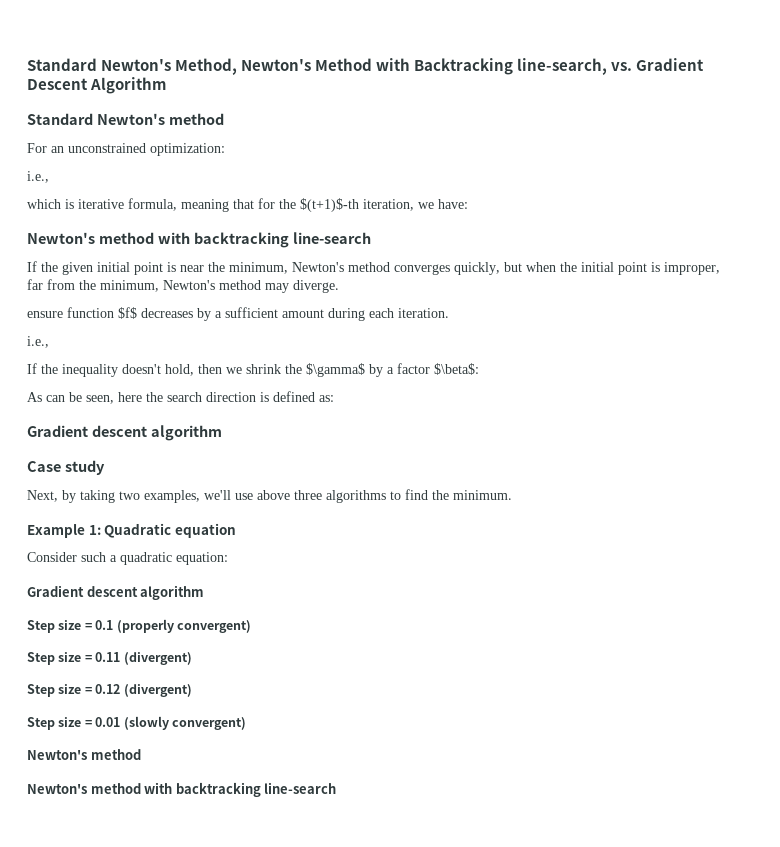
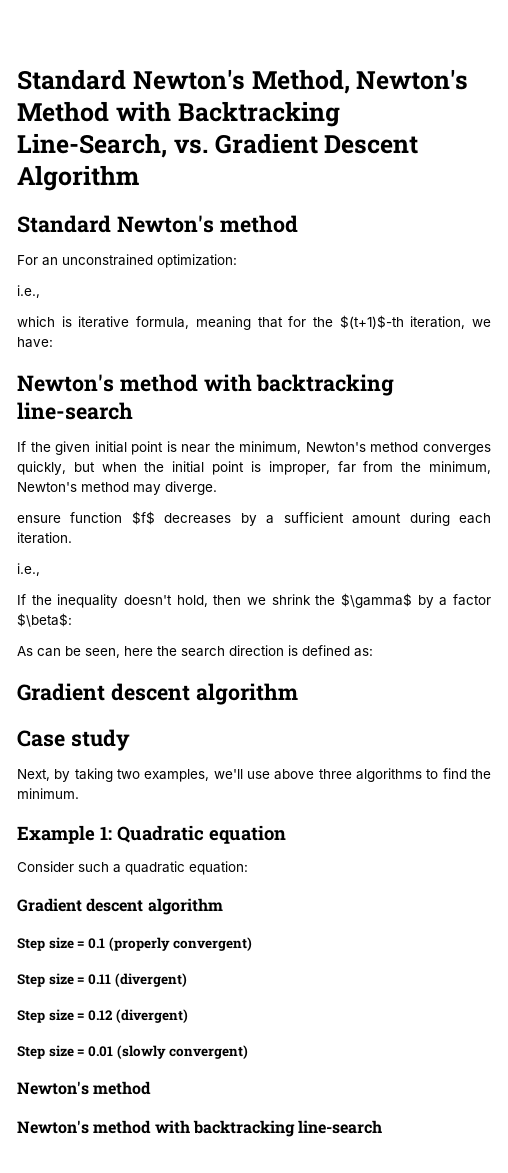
- Standard Newton's Method, Newton's Method with Backtracking line-search, vs. Gradient Descent Algorithm
+ Standard Newton's Method, Newton's Method with Backtracking Line-Search, vs. Gradient Descent Algorithm

